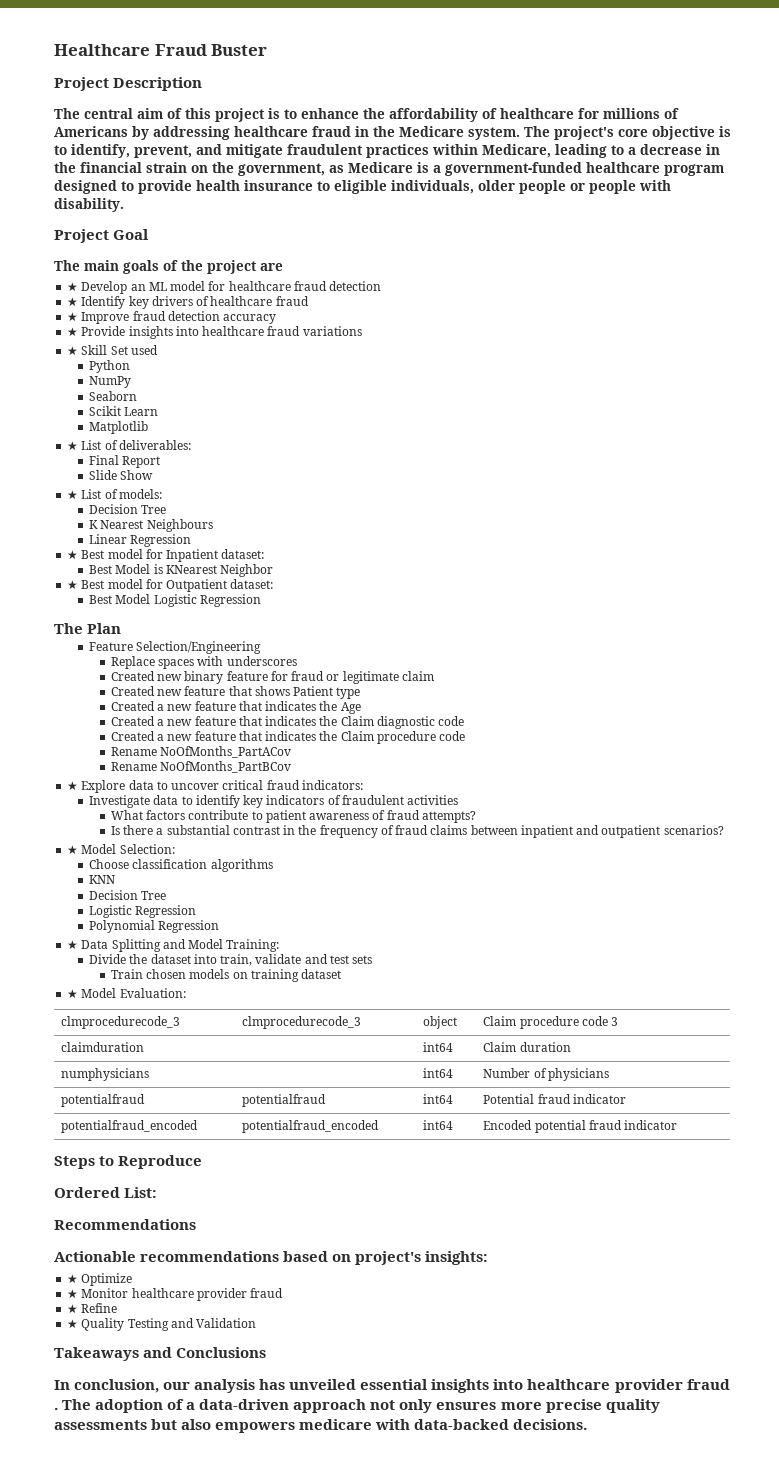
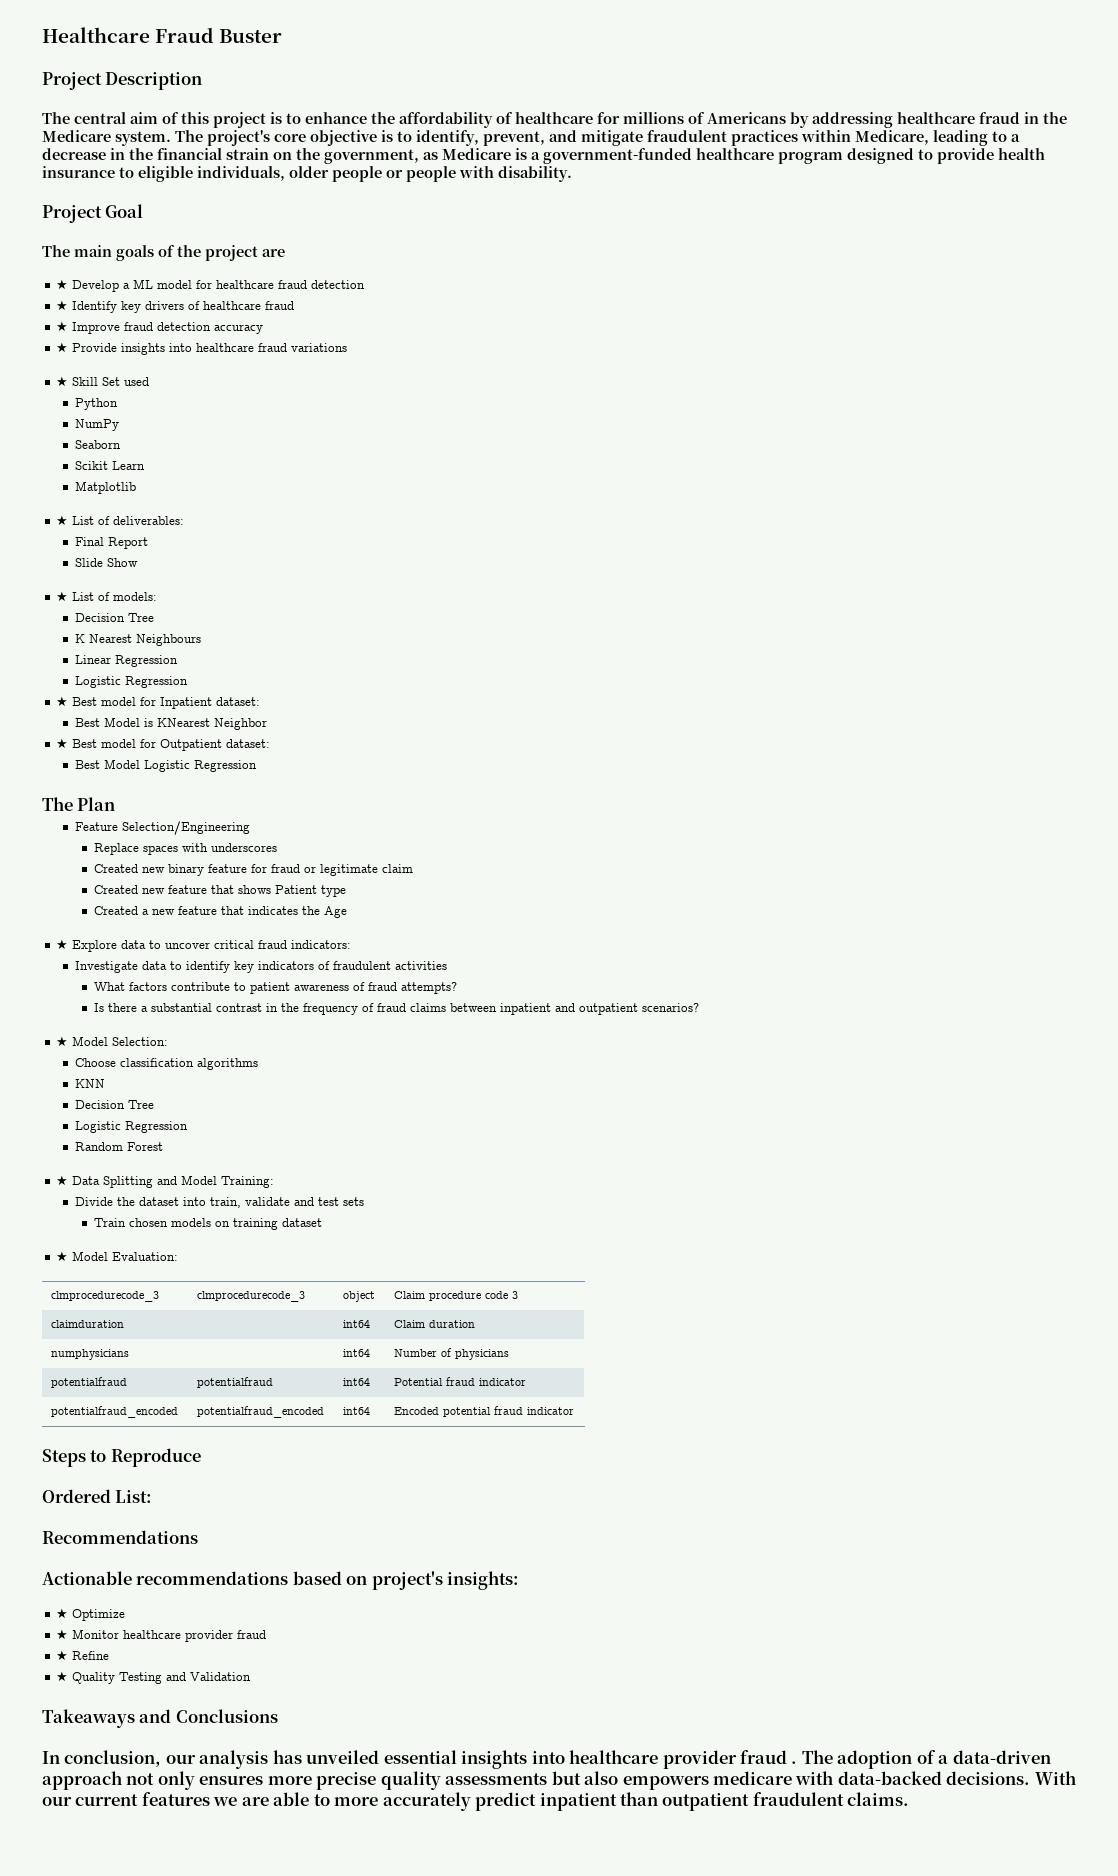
- ★ Develop an ML model for healthcare fraud detection
+ ★ Develop a ML model for healthcare fraud detection
  Linear Regression
+ Logistic Regression
- Created a new feature that indicates the Claim diagnostic code
- Created a new feature that indicates the Claim procedure code
- Rename NoOfMonths_PartACov
- Rename NoOfMonths_PartBCov
- Polynomial Regression
+ Random Forest
+ With our current features we are able to more accurately predict inpatient than outpatient fraudulent claims.

